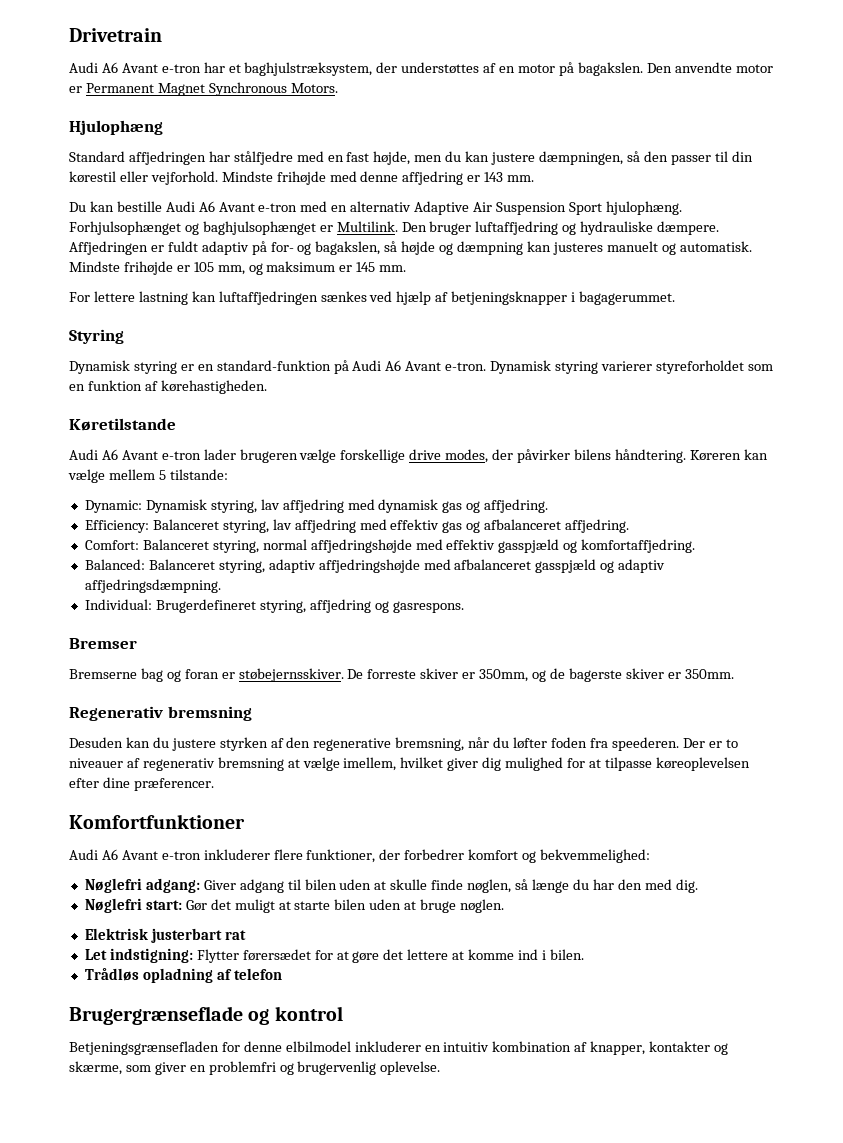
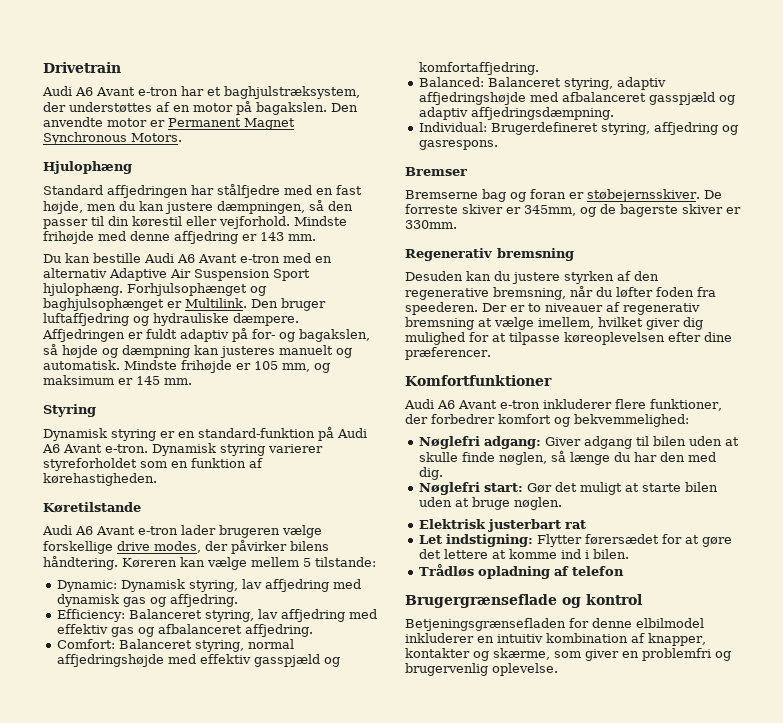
- For lettere lastning kan luftaffjedringen sænkes ved hjælp af betjeningsknapper i bagagerummet.
- De forreste skiver er 350mm, og de bagerste skiver er 350mm.
+ De forreste skiver er 345mm, og de bagerste skiver er 330mm.

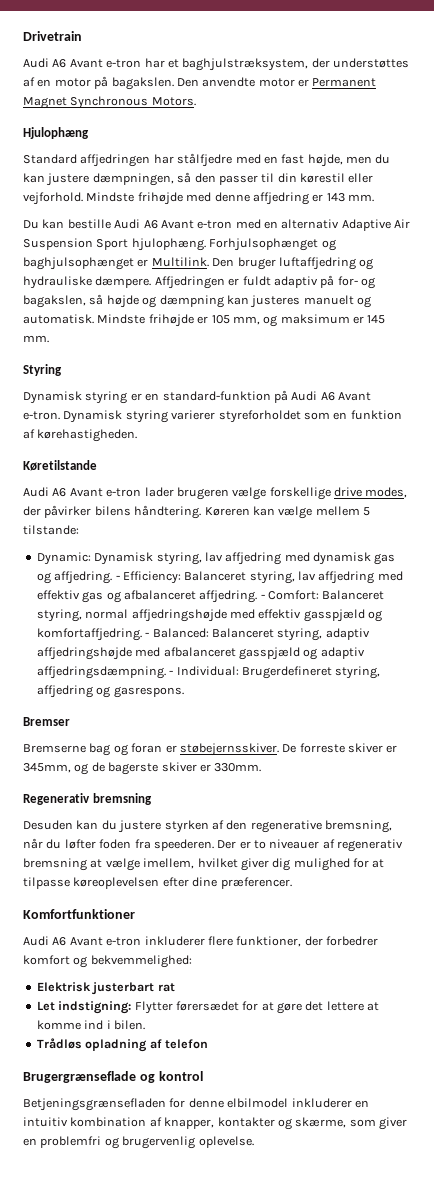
- Dynamic: Dynamisk styring, lav affjedring med dynamisk gas og affjedring.
- Efficiency: Balanceret styring, lav affjedring med effektiv gas og afbalanceret affjedring.
- Comfort: Balanceret styring, normal affjedringshøjde med effektiv gasspjæld og komfortaffjedring.
- Balanced: Balanceret styring, adaptiv affjedringshøjde med afbalanceret gasspjæld og adaptiv affjedringsdæmpning.
- Individual: Brugerdefineret styring, affjedring og gasrespons.
+ Dynamic: Dynamisk styring, lav affjedring med dynamisk gas og affjedring. - Efficiency: Balanceret styring, lav affjedring med effektiv gas og afbalanceret affjedring. - Comfort: Balanceret styring, normal affjedringshøjde med effektiv gasspjæld og komfortaffjedring. - Balanced: Balanceret styring, adaptiv affjedringshøjde med afbalanceret gasspjæld og adaptiv affjedringsdæmpning. - Individual: Brugerdefineret styring, affjedring og gasrespons.
- Nøglefri adgang: Giver adgang til bilen uden at skulle finde nøglen, så længe du har den med dig.
- Nøglefri start: Gør det muligt at starte bilen uden at bruge nøglen.

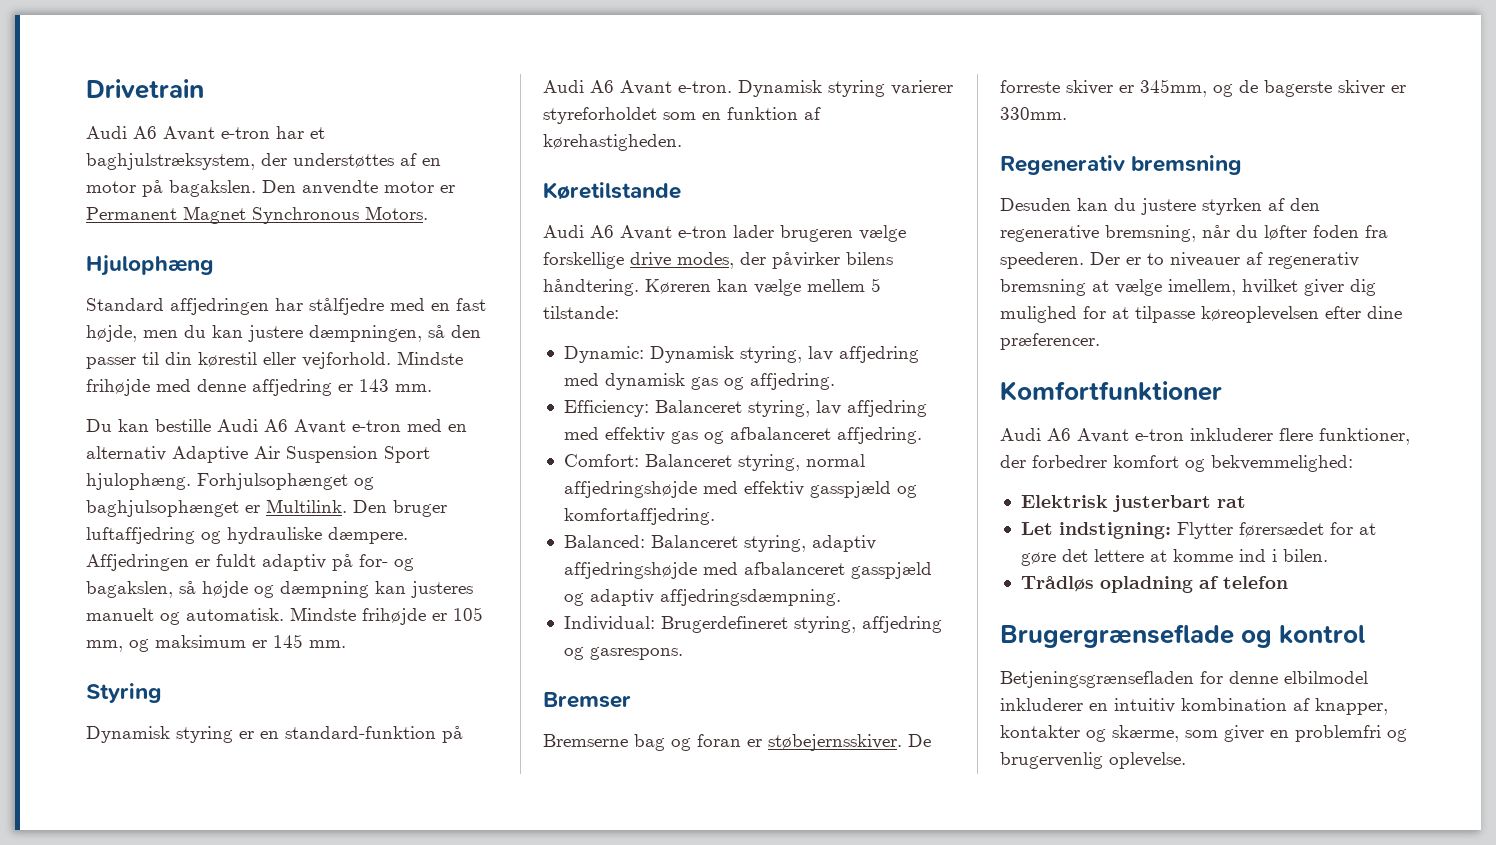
- Dynamic: Dynamisk styring, lav affjedring med dynamisk gas og affjedring. - Efficiency: Balanceret styring, lav affjedring med effektiv gas og afbalanceret affjedring. - Comfort: Balanceret styring, normal affjedringshøjde med effektiv gasspjæld og komfortaffjedring. - Balanced: Balanceret styring, adaptiv affjedringshøjde med afbalanceret gasspjæld og adaptiv affjedringsdæmpning. - Individual: Brugerdefineret styring, affjedring og gasrespons.
+ Dynamic: Dynamisk styring, lav affjedring med dynamisk gas og affjedring.
+ Efficiency: Balanceret styring, lav affjedring med effektiv gas og afbalanceret affjedring.
+ Comfort: Balanceret styring, normal affjedringshøjde med effektiv gasspjæld og komfortaffjedring.
+ Balanced: Balanceret styring, adaptiv affjedringshøjde med afbalanceret gasspjæld og adaptiv affjedringsdæmpning.
+ Individual: Brugerdefineret styring, affjedring og gasrespons.

